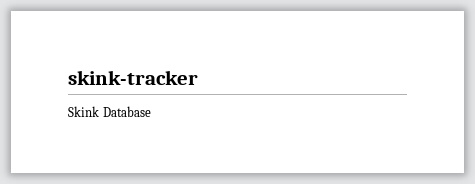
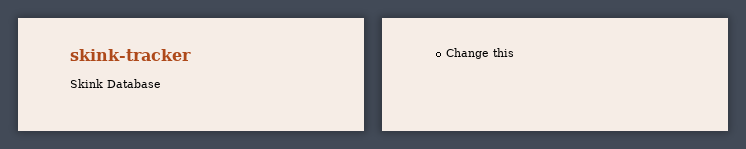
+ Change this

